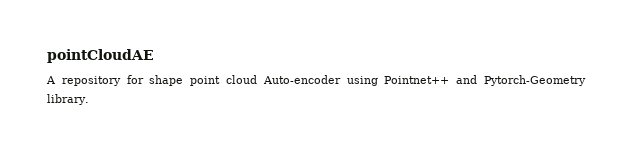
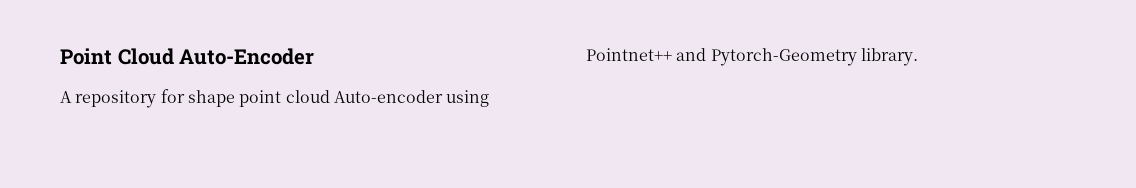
- pointCloudAE
+ Point Cloud Auto-Encoder

